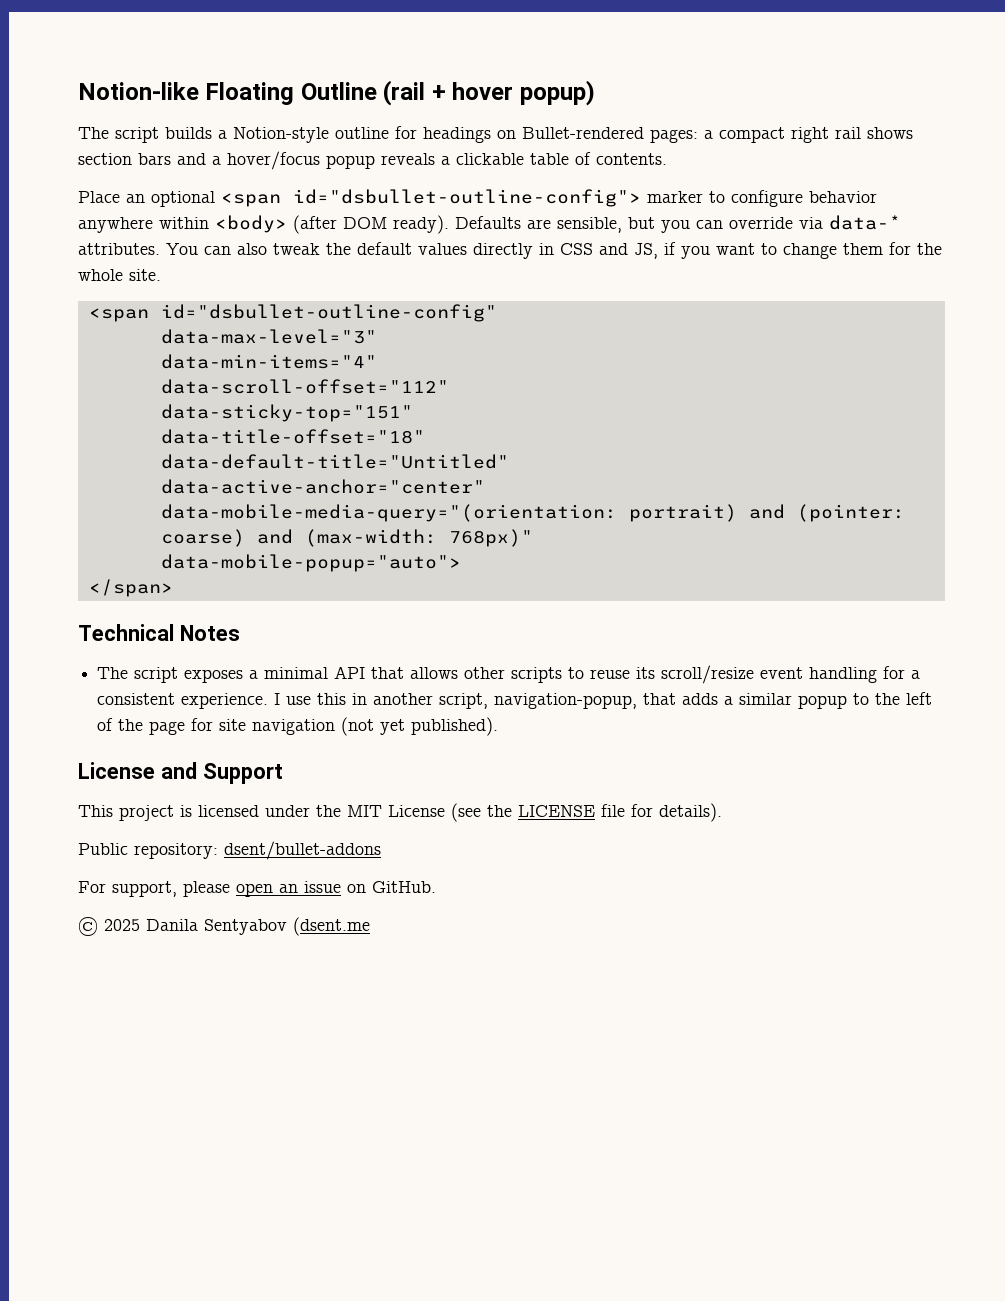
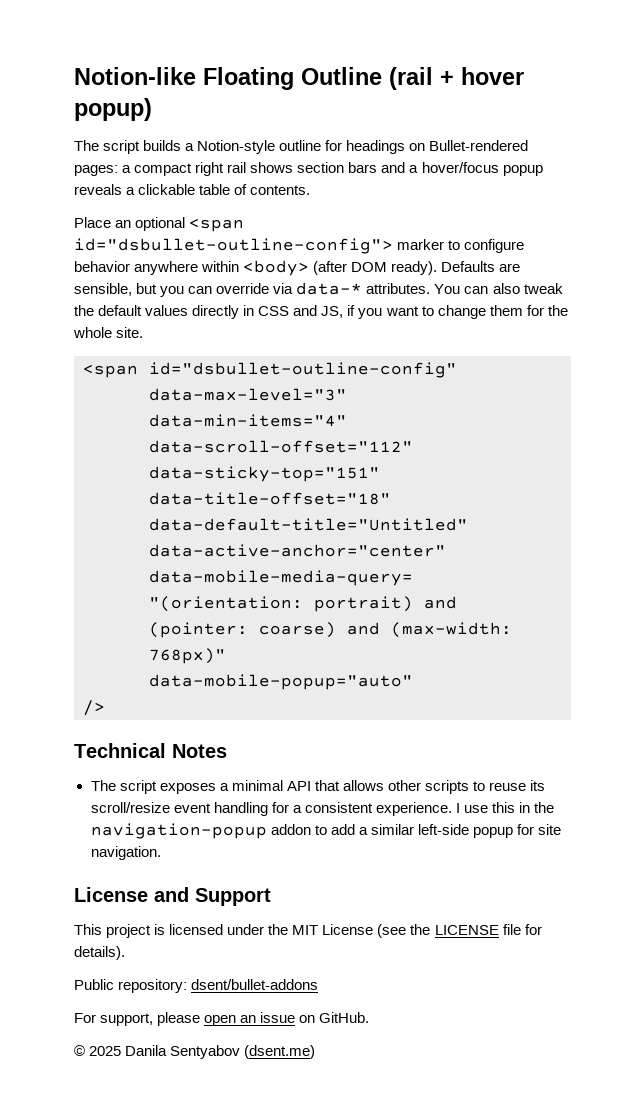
- data-mobile-popup="auto">
- </span>
+ data-mobile-popup="auto"
+ />
- I use this in another script, navigation-popup, that adds a similar popup to the left of the page for site navigation (not yet published).
+ I use this in the navigation-popup addon to add a similar left-side popup for site navigation.
- © 2025 Danila Sentyabov (dsent.me
+ © 2025 Danila Sentyabov (dsent.me)

